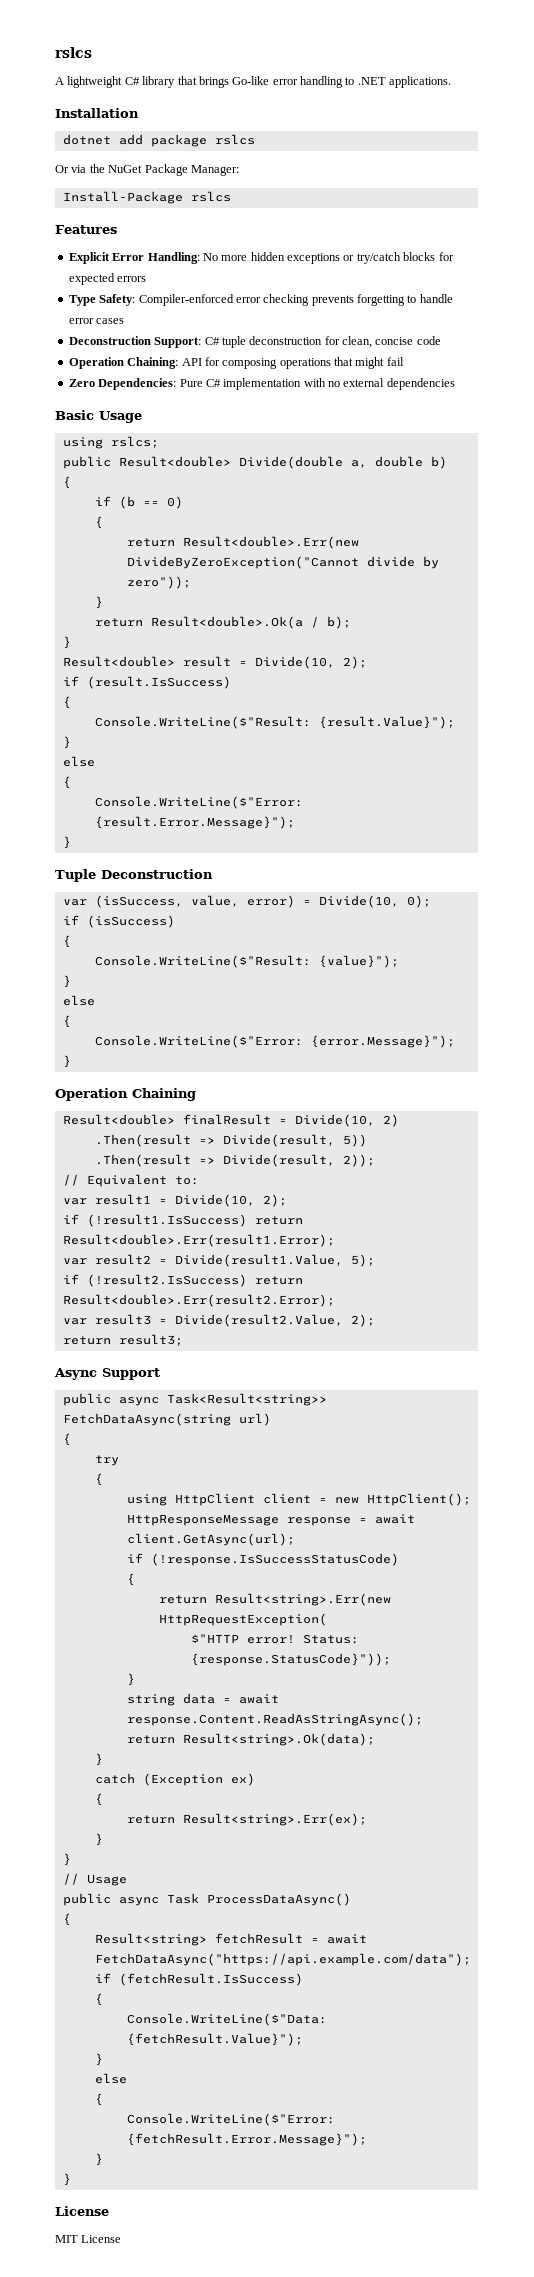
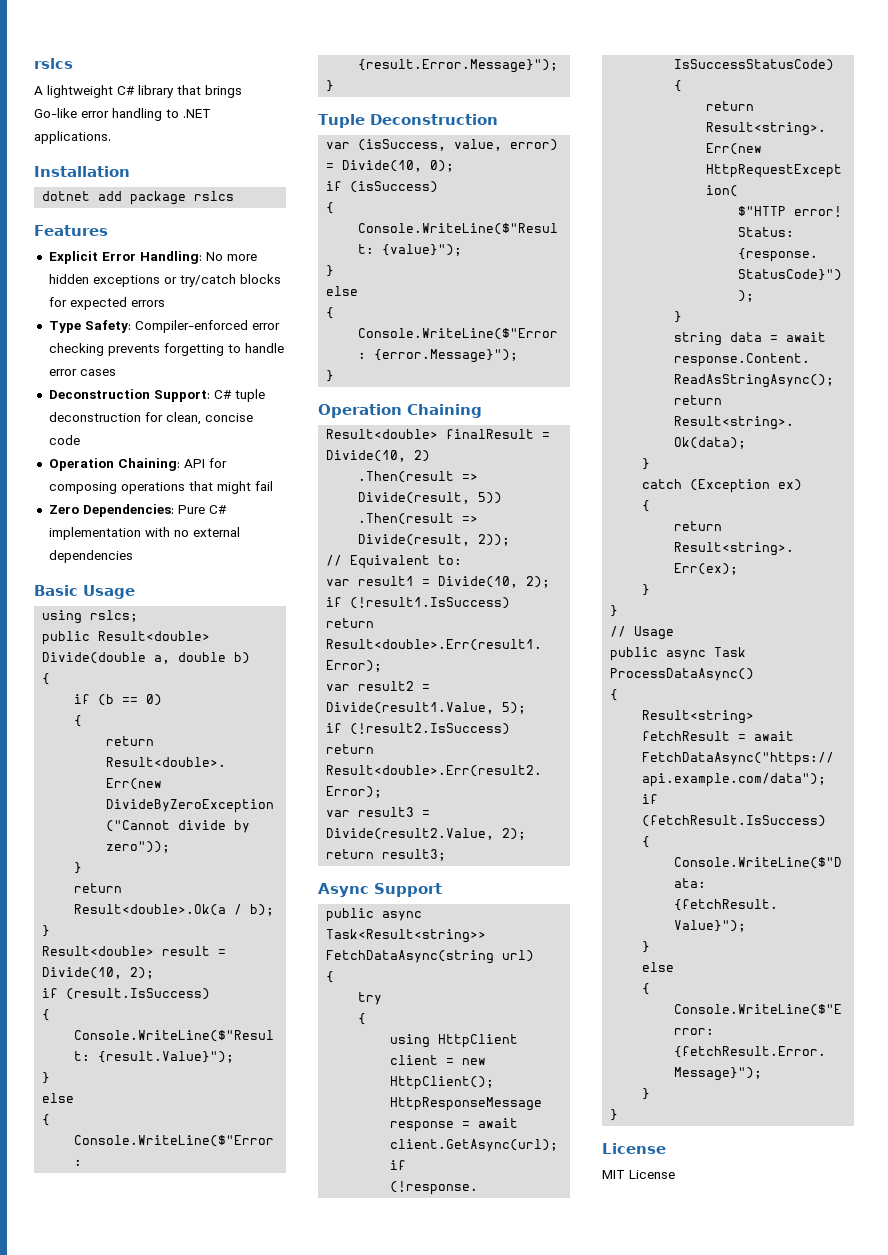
- Or via the NuGet Package Manager:
- Install-Package rslcs

